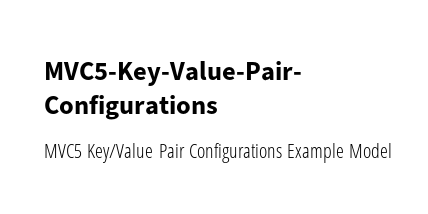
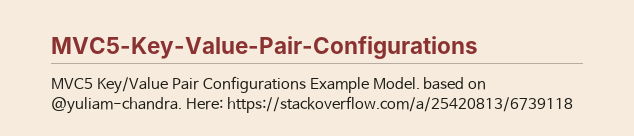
- MVC5 Key/Value Pair Configurations Example Model
+ MVC5 Key/Value Pair Configurations Example Model. based on @yuliam-chandra. Here: https://stackoverflow.com/a/25420813/6739118

